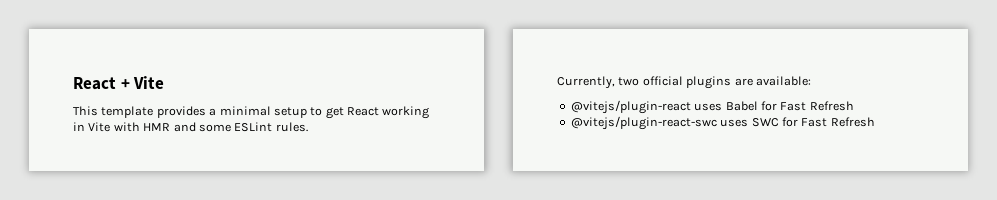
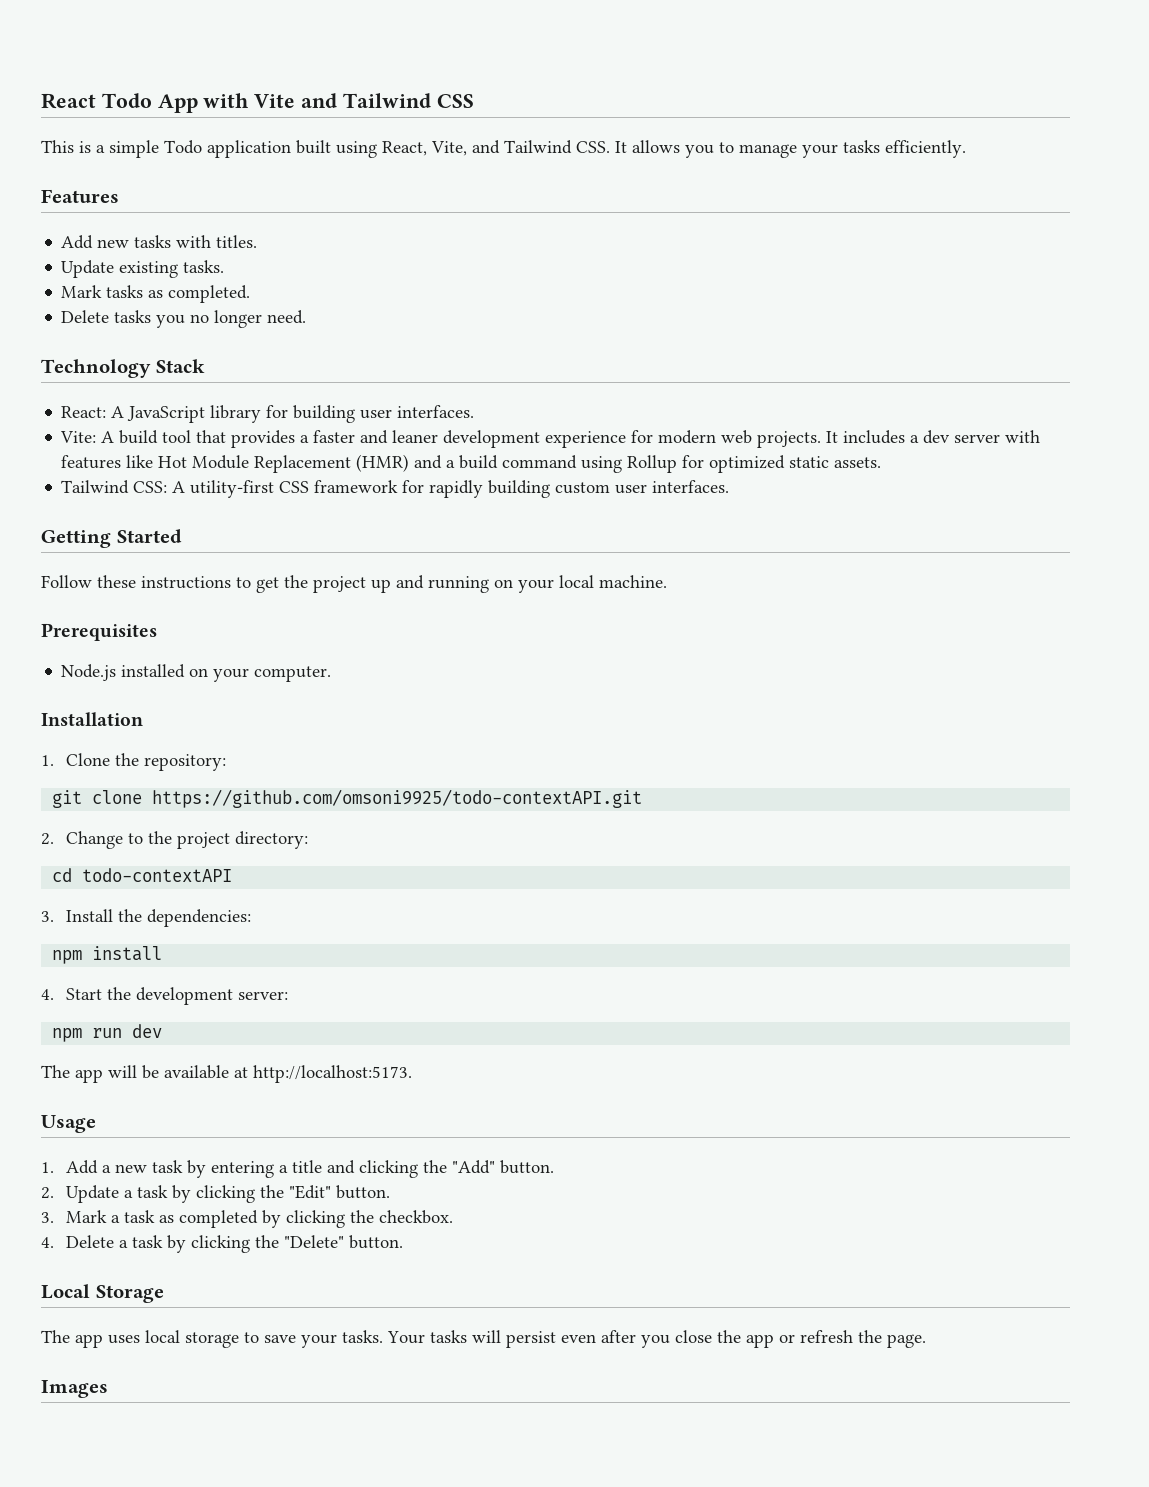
- React + Vite
- This template provides a minimal setup to get React working in Vite with HMR and some ESLint rules.
- Currently, two official plugins are available:
- @vitejs/plugin-react uses Babel for Fast Refresh
- @vitejs/plugin-react-swc uses SWC for Fast Refresh
+ React Todo App with Vite and Tailwind CSS
+ This is a simple Todo application built using React, Vite, and Tailwind CSS. It allows you to manage your tasks efficiently.
+ Features
+ Add new tasks with titles.
+ Update existing tasks.
+ Mark tasks as completed.
+ Delete tasks you no longer need.
+ Technology Stack
+ React: A JavaScript library for building user interfaces.
+ Vite: A build tool that provides a faster and leaner development experience for modern web projects. It includes a dev server with features like Hot Module Replacement (HMR) and a build command using Rollup for optimized static assets.
+ Tailwind CSS: A utility-first CSS framework for rapidly building custom user interfaces.
+ Getting Started
+ Follow these instructions to get the project up and running on your local machine.
+ Prerequisites
+ Node.js installed on your computer.
+ Installation
+ 1. Clone the repository:
+ git clone https://github.com/omsoni9925/todo-contextAPI.git
+ 2. Change to the project directory:
+ cd todo-contextAPI
+ 3. Install the dependencies:
+ npm install
+ 4. Start the development server:
+ npm run dev
+ The app will be available at http://localhost:5173.
+ Usage
+ 1. Add a new task by entering a title and clicking the "Add" button.
+ 2. Update a task by clicking the "Edit" button.
+ 3. Mark a task as completed by clicking the checkbox.
+ 4. Delete a task by clicking the "Delete" button.
+ Local Storage
+ The app uses local storage to save your tasks. Your tasks will persist even after you close the app or refresh the page.
+ Images

